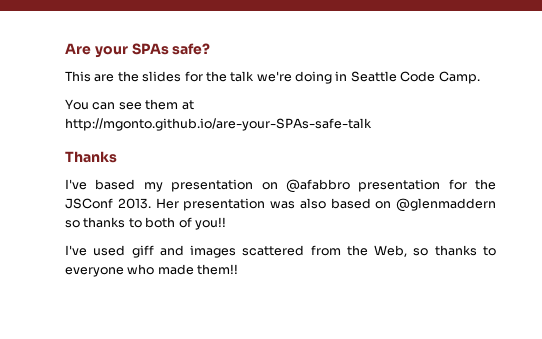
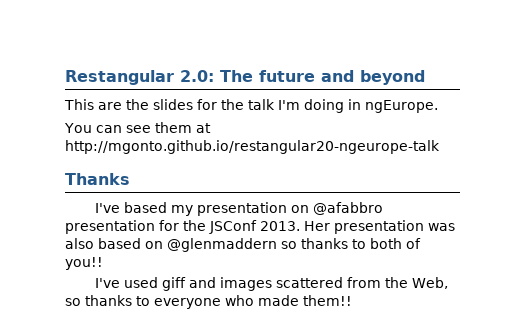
- Are your SPAs safe?
+ Restangular 2.0: The future and beyond
- This are the slides for the talk we're doing in Seattle Code Camp.
+ This are the slides for the talk I'm doing in ngEurope.
- You can see them at http://mgonto.github.io/are-your-SPAs-safe-talk
+ You can see them at http://mgonto.github.io/restangular20-ngeurope-talk

